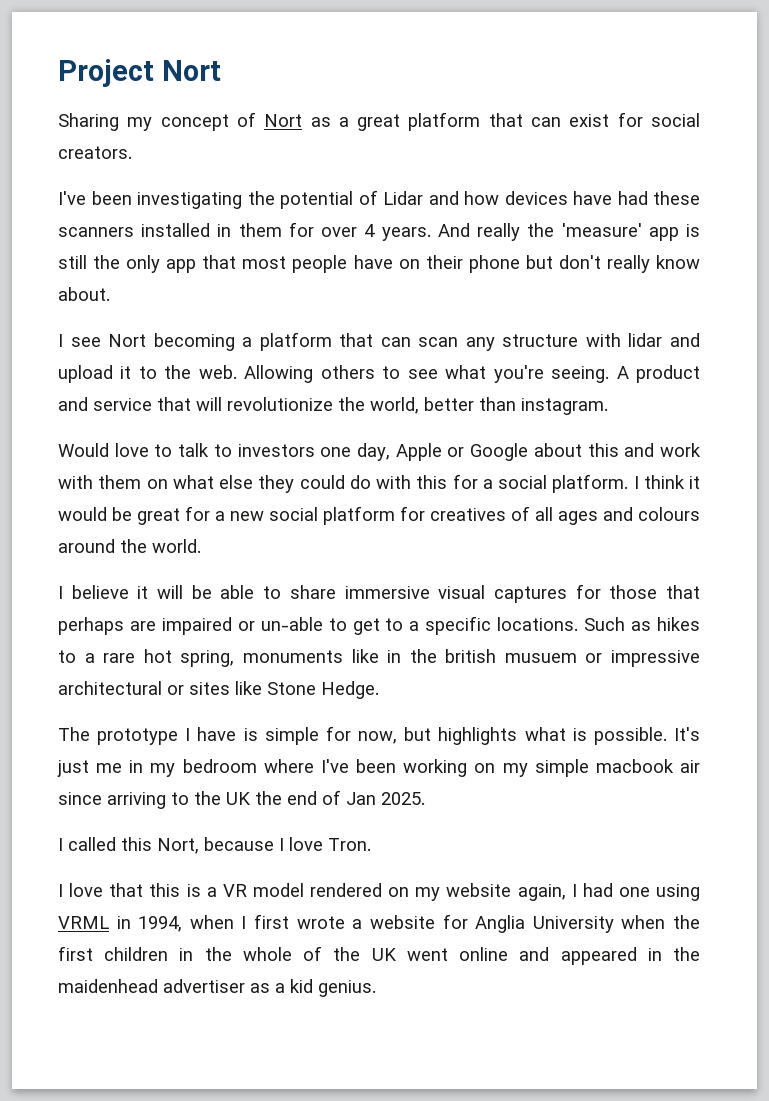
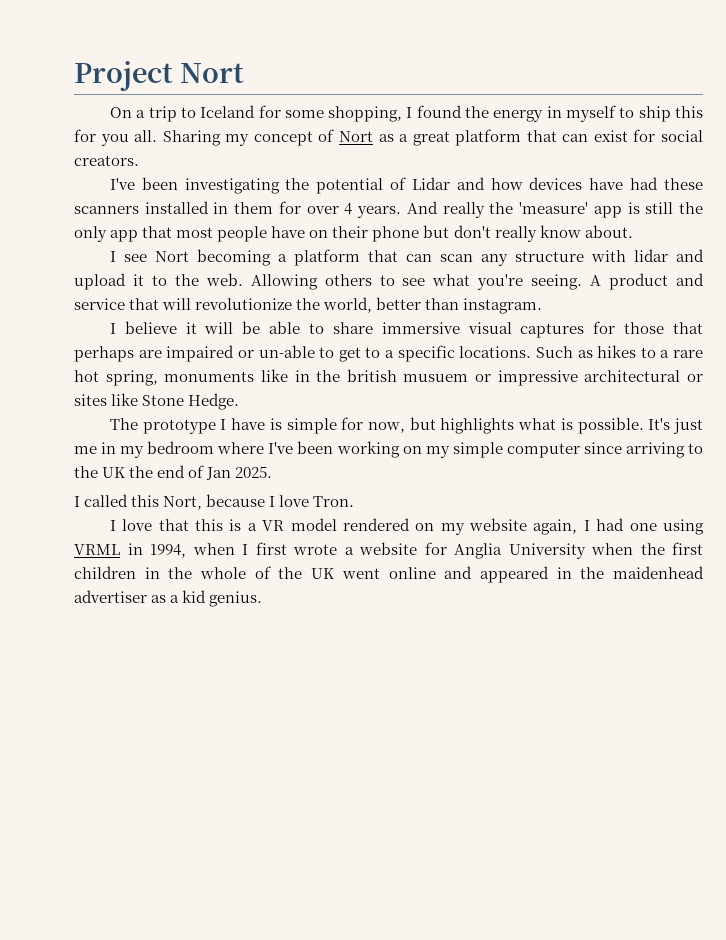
+ On a trip to Iceland for some shopping, I found the energy in myself to ship this for you all.
- Would love to talk to investors one day, Apple or Google about this and work with them on what else they could do with this for a social platform. I think it would be great for a new social platform for creatives of all ages and colours around the world.
- It's just me in my bedroom where I've been working on my simple macbook air since arriving to the UK the end of Jan 2025.
+ It's just me in my bedroom where I've been working on my simple computer since arriving to the UK the end of Jan 2025.

